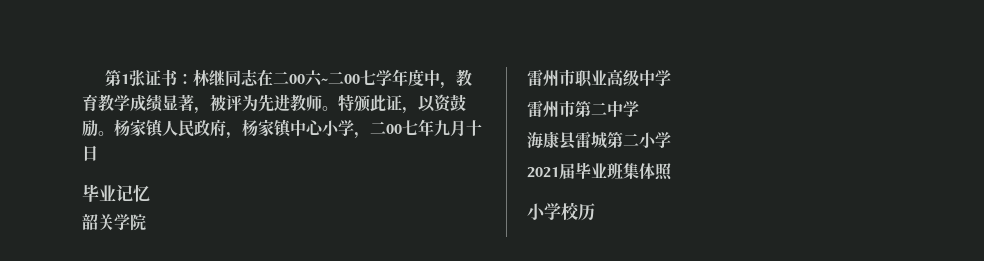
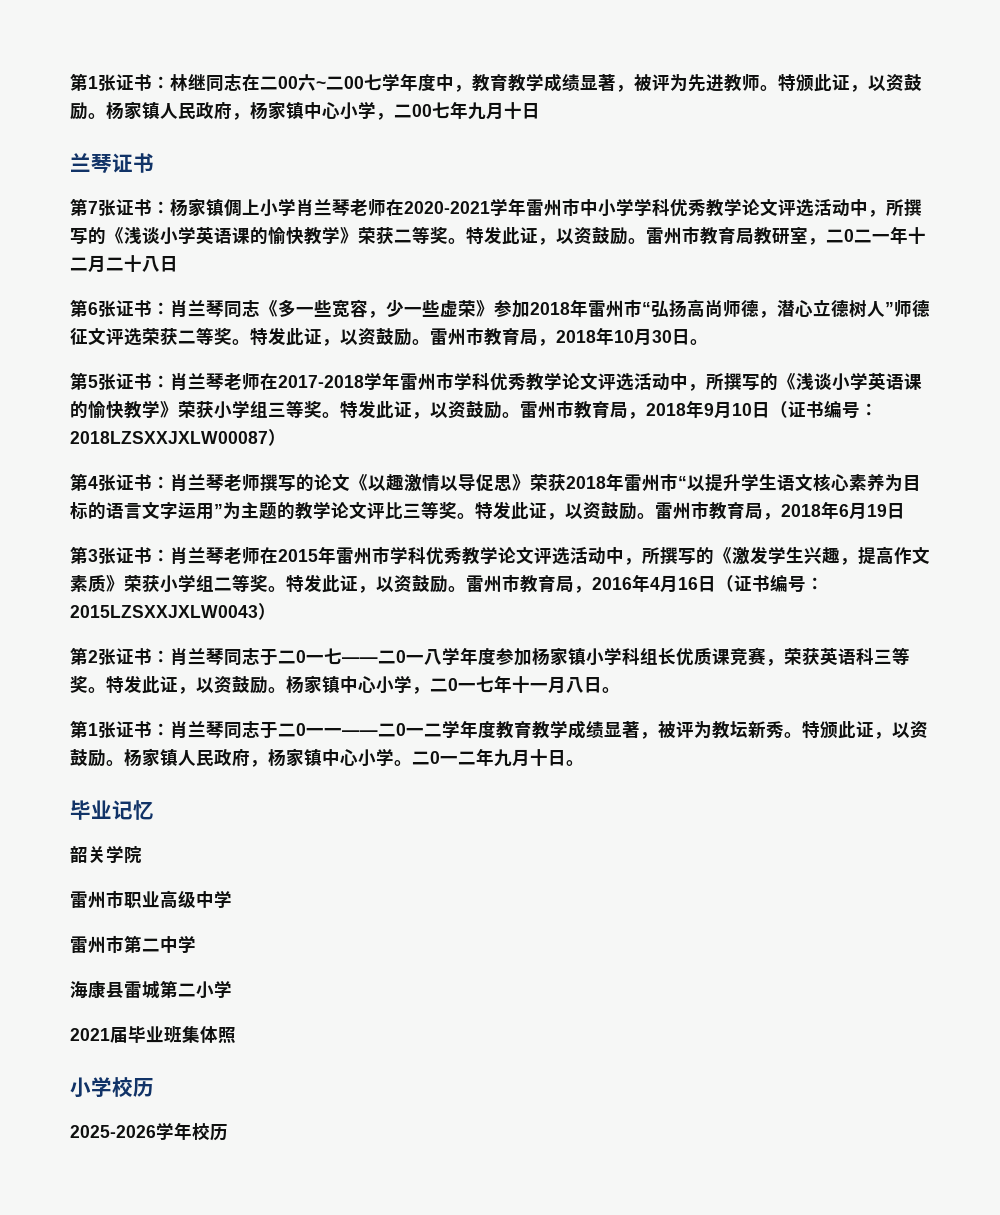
+ 兰琴证书
+ 第7张证书：杨家镇倜上小学肖兰琴老师在2020-2021学年雷州市中小学学科优秀教学论文评选活动中，所撰写的《浅谈小学英语课的愉快教学》荣获二等奖。特发此证，以资鼓励。雷州市教育局教研室，二0二一年十二月二十八日
+ 第6张证书：肖兰琴同志《多一些宽容，少一些虚荣》参加2018年雷州市“弘扬高尚师德，潜心立德树人”师德征文评选荣获二等奖。特发此证，以资鼓励。雷州市教育局，2018年10月30日。
+ 第5张证书：肖兰琴老师在2017-2018学年雷州市学科优秀教学论文评选活动中，所撰写的《浅谈小学英语课的愉快教学》荣获小学组三等奖。特发此证，以资鼓励。雷州市教育局，2018年9月10日（证书编号：2018LZSXXJXLW00087）
+ 第4张证书：肖兰琴老师撰写的论文《以趣激情以导促思》荣获2018年雷州市“以提升学生语文核心素养为目标的语言文字运用”为主题的教学论文评比三等奖。特发此证，以资鼓励。雷州市教育局，2018年6月19日
+ 第3张证书：肖兰琴老师在2015年雷州市学科优秀教学论文评选活动中，所撰写的《激发学生兴趣，提高作文素质》荣获小学组二等奖。特发此证，以资鼓励。雷州市教育局，2016年4月16日（证书编号：2015LZSXXJXLW0043）
+ 第2张证书：肖兰琴同志于二0一七——二0一八学年度参加杨家镇小学科组长优质课竞赛，荣获英语科三等奖。特发此证，以资鼓励。杨家镇中心小学，二0一七年十一月八日。
+ 第1张证书：肖兰琴同志于二0一一——二0一二学年度教育教学成绩显著，被评为教坛新秀。特颁此证，以资鼓励。杨家镇人民政府，杨家镇中心小学。二0一二年九月十日。
+ 2025-2026学年校历

